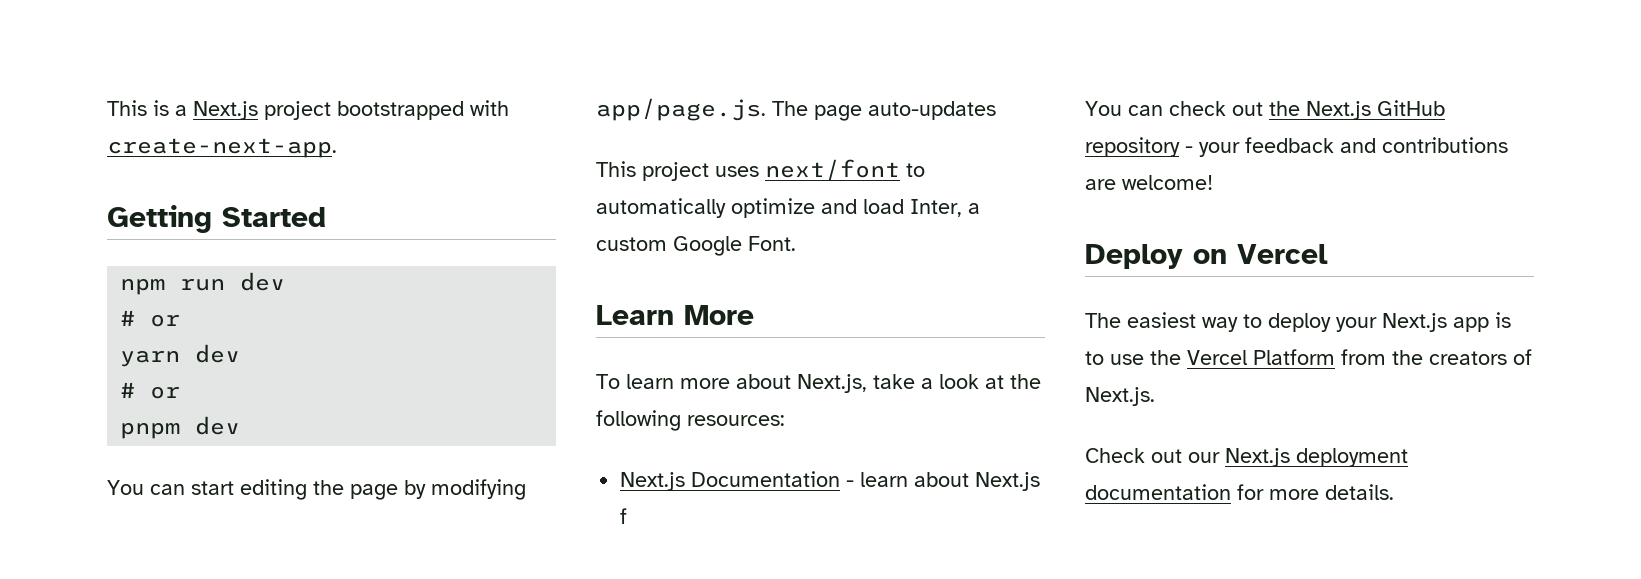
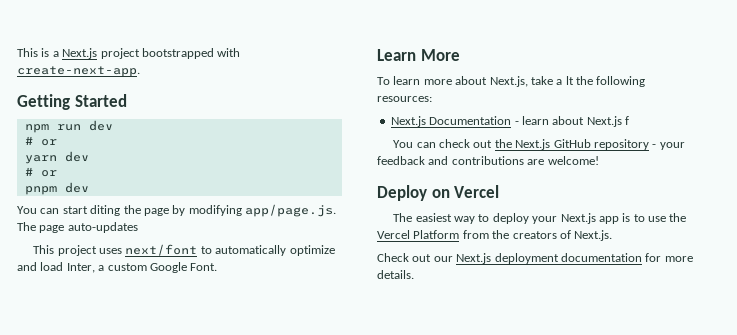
- You can start editing the page by modifying app/page.js. The page auto-updates
+ You can start diting the page by modifying app/page.js. The page auto-updates
- To learn more about Next.js, take a look at the following resources:
+ To learn more about Next.js, take a lt the following resources:

